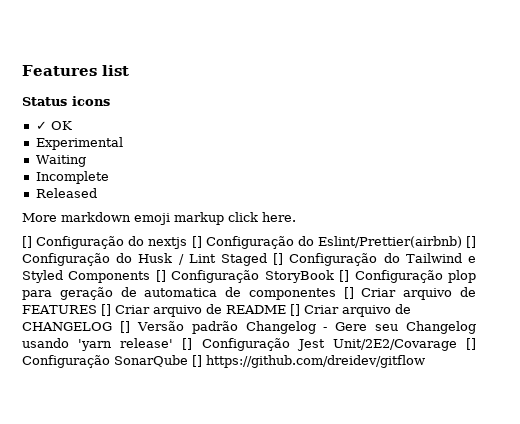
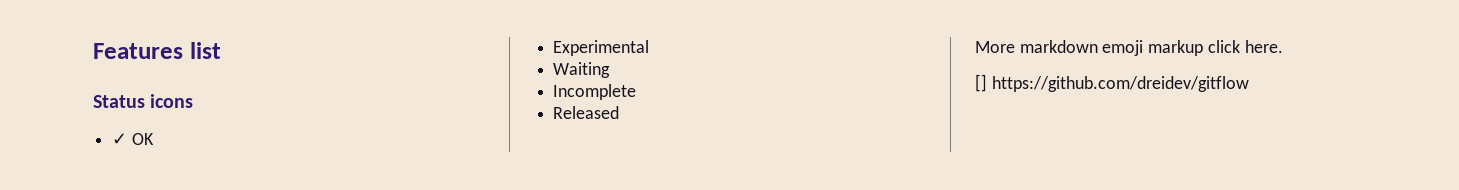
- [] Configuração do nextjs [] Configuração do Eslint/Prettier(airbnb) [] Configuração do Husk / Lint Staged [] Configuração do Tailwind e Styled Components [] Configuração StoryBook [] Configuração plop para geração de automatica de componentes [] Criar arquivo de FEATURES [] Criar arquivo de README [] Criar arquivo de CHANGELOG [] Versão padrão Changelog - Gere seu Changelog usando 'yarn release' [] Configuração Jest Unit/2E2/Covarage [] Configuração SonarQube [] https://github.com/dreidev/gitflow
+ [] https://github.com/dreidev/gitflow

